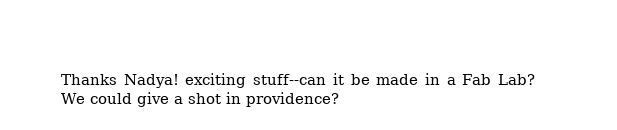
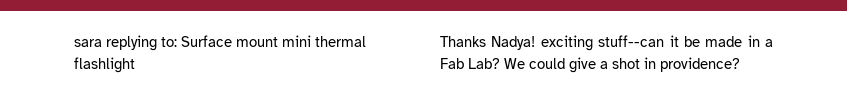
+ sara replying to: Surface mount mini thermal flashlight

